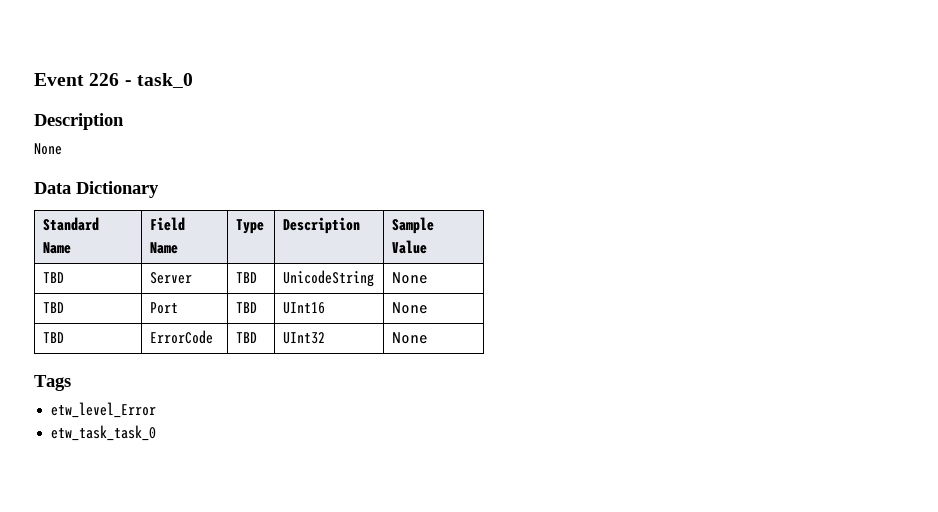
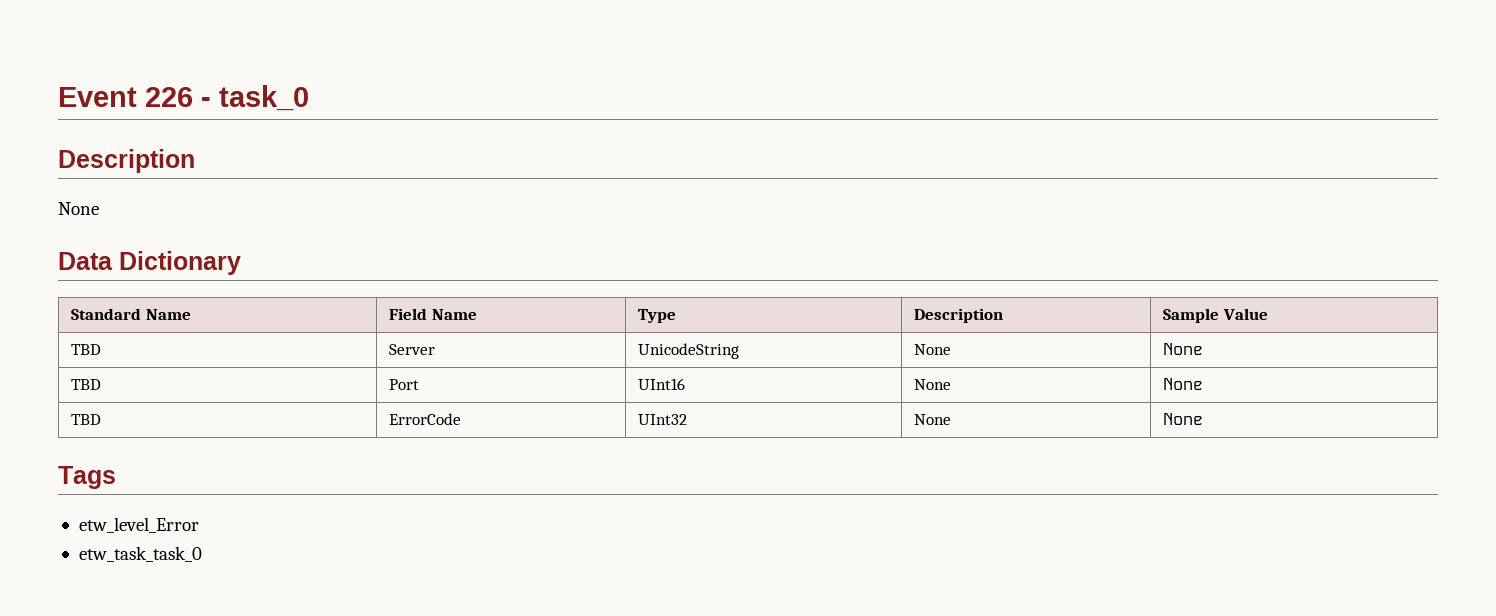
- TBD | Server | TBD | UnicodeString | None
+ TBD | Server | UnicodeString | None | None
- TBD | Port | TBD | UInt16 | None
+ TBD | Port | UInt16 | None | None
- TBD | ErrorCode | TBD | UInt32 | None
+ TBD | ErrorCode | UInt32 | None | None

